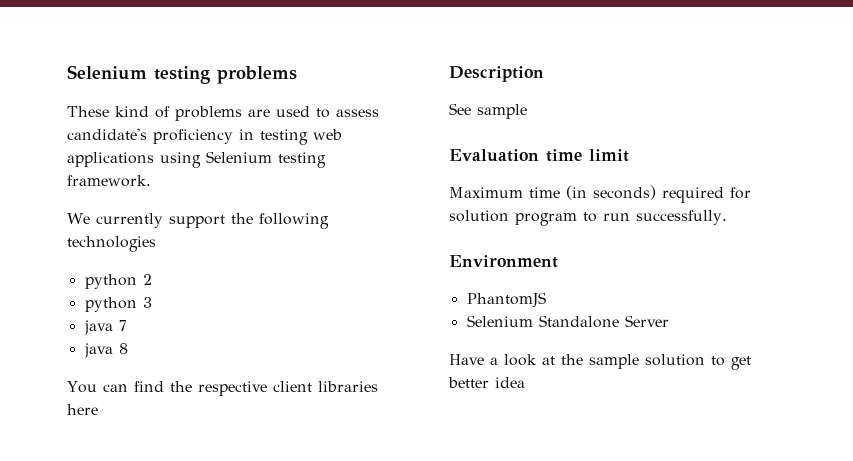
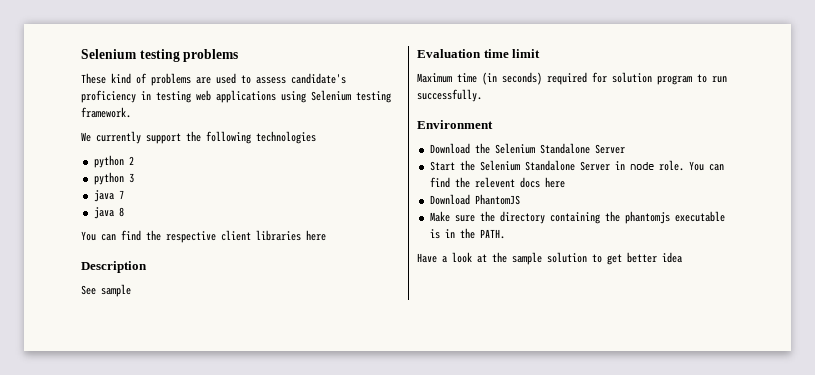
- PhantomJS
- Selenium Standalone Server
+ Download the Selenium Standalone Server
+ Start the Selenium Standalone Server in node role. You can find the relevent docs here
+ Download PhantomJS
+ Make sure the directory containing the phantomjs executable is in the PATH.

